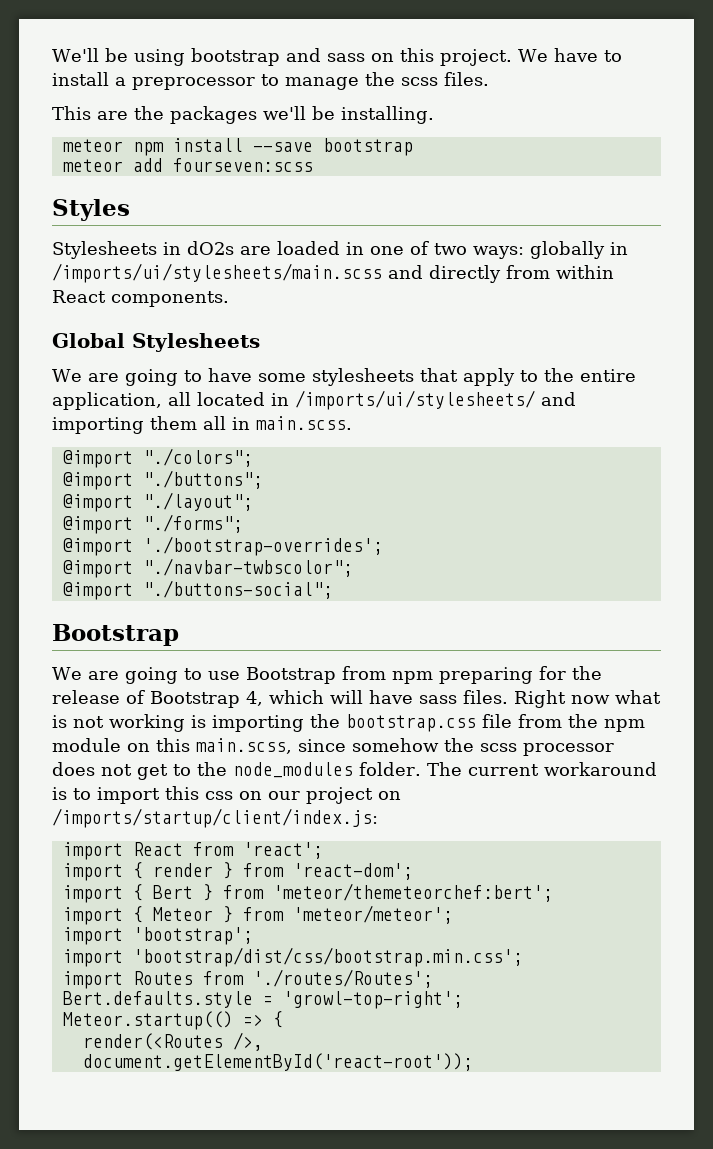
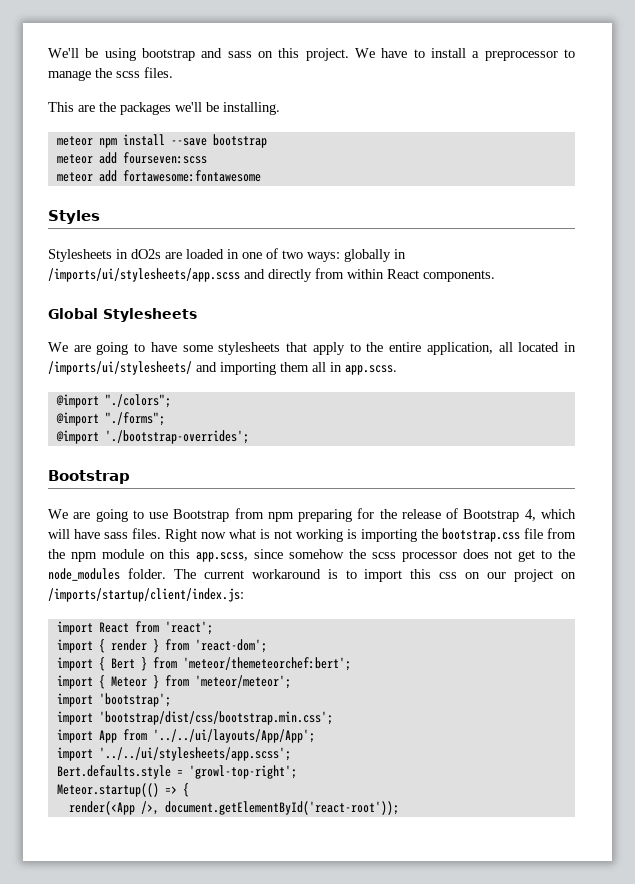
+ meteor add fortawesome:fontawesome
- Stylesheets in dO2s are loaded in one of two ways: globally in /imports/ui/stylesheets/main.scss and directly from within React components.
+ Stylesheets in dO2s are loaded in one of two ways: globally in /imports/ui/stylesheets/app.scss and directly from within React components.
- We are going to have some stylesheets that apply to the entire application, all located in /imports/ui/stylesheets/ and importing them all in main.scss.
+ We are going to have some stylesheets that apply to the entire application, all located in /imports/ui/stylesheets/ and importing them all in app.scss.
- @import "./buttons";
- @import "./layout";
- @import "./navbar-twbscolor";
- @import "./buttons-social";
- Right now what is not working is importing the bootstrap.css file from the npm module on this main.scss, since somehow the scss processor does not get to the node_modules folder.
+ Right now what is not working is importing the bootstrap.css file from the npm module on this app.scss, since somehow the scss processor does not get to the node_modules folder.
- import Routes from './routes/Routes';
+ import App from '../../ui/layouts/App/App';
+ import '../../ui/stylesheets/app.scss';
- render(<Routes />, document.getElementById('react-root'));
+ render(<App />, document.getElementById('react-root'));

